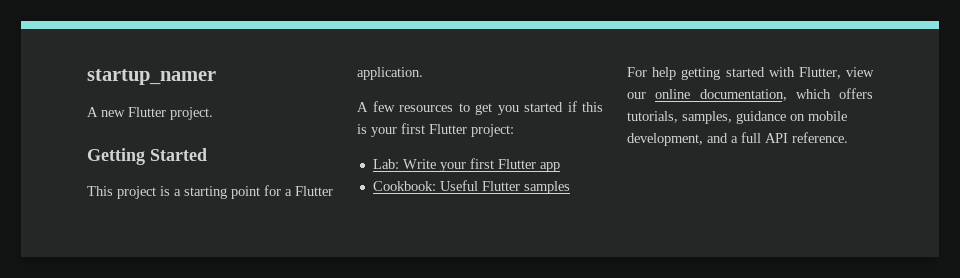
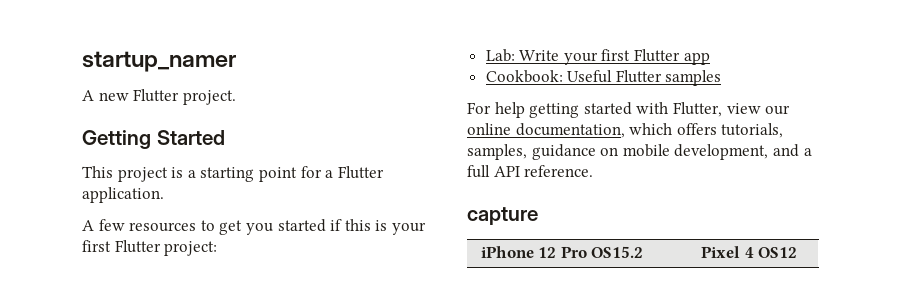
+ capture
+ iPhone 12 Pro OS15.2 | Pixel 4 OS12

